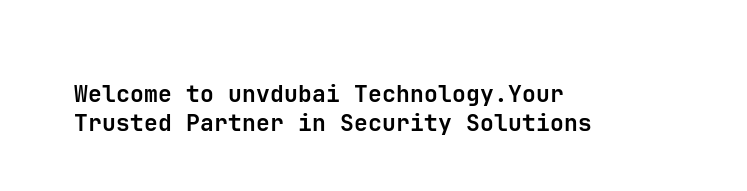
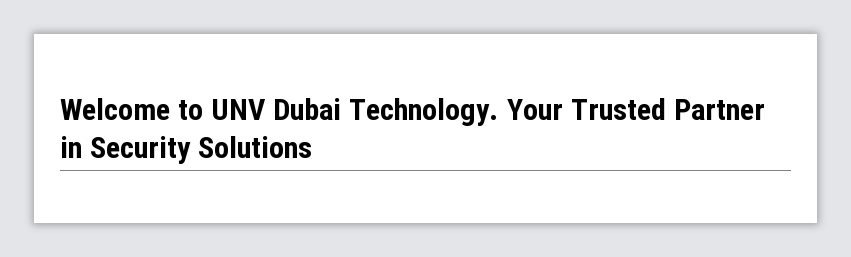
- Welcome to unvdubai Technology.Your Trusted Partner in Security Solutions
+ Welcome to UNV Dubai Technology. Your Trusted Partner in Security Solutions

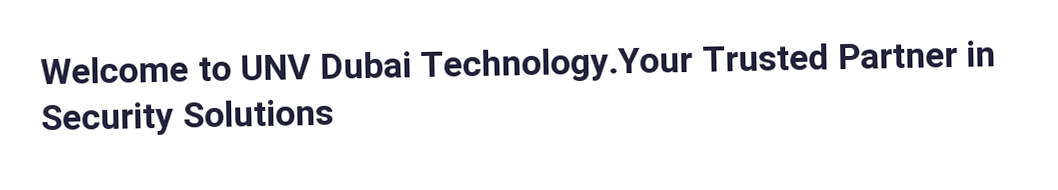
- Welcome to UNV Dubai Technology. Your Trusted Partner in Security Solutions
+ Welcome to UNV Dubai Technology.Your Trusted Partner in Security Solutions

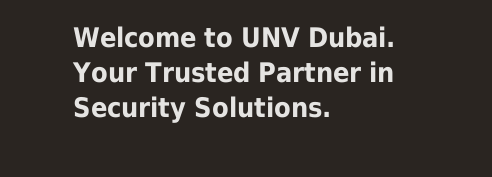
- Welcome to UNV Dubai Technology.Your Trusted Partner in Security Solutions
+ Welcome to UNV Dubai. Your Trusted Partner in Security Solutions.

